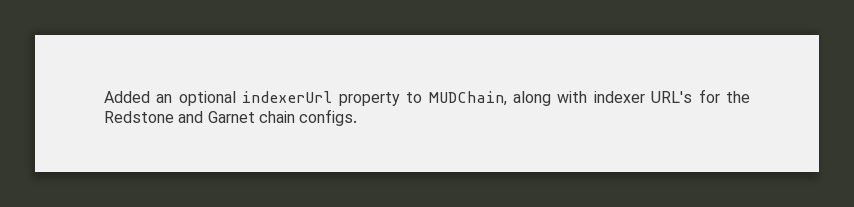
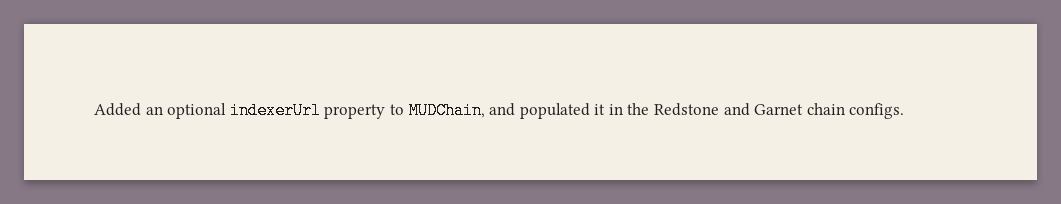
- Added an optional indexerUrl property to MUDChain, along with indexer URL's for the Redstone and Garnet chain configs.
+ Added an optional indexerUrl property to MUDChain, and populated it in the Redstone and Garnet chain configs.

